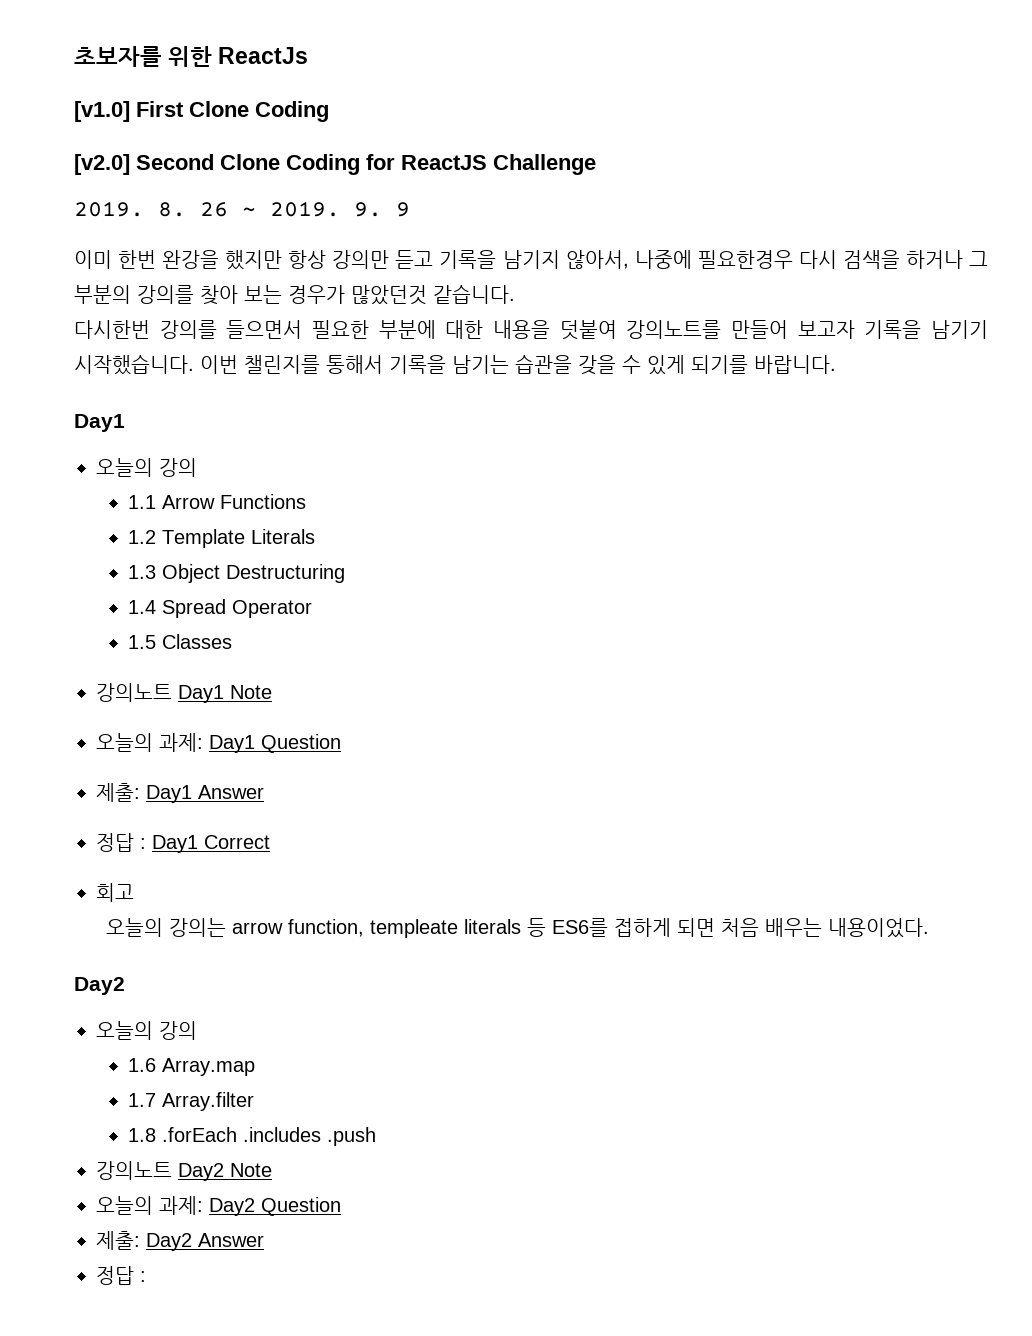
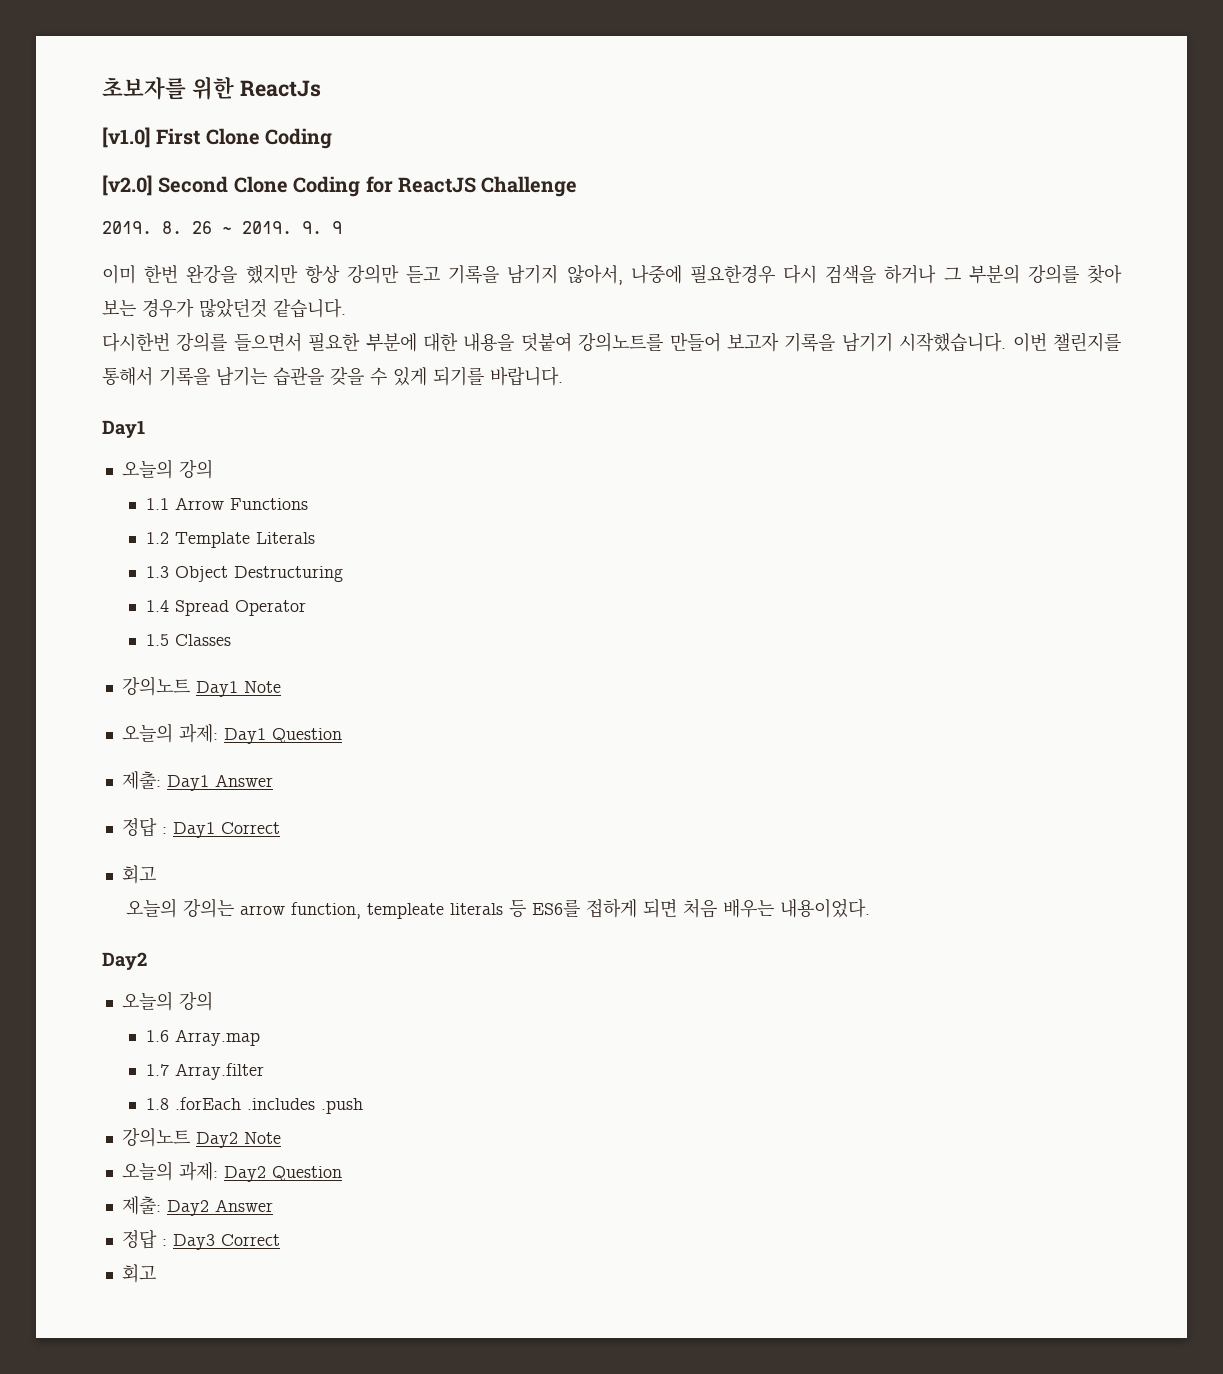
  제출: Day2 Answer
- 정답 :
+ 정답 : Day3 Correct
+ 회고

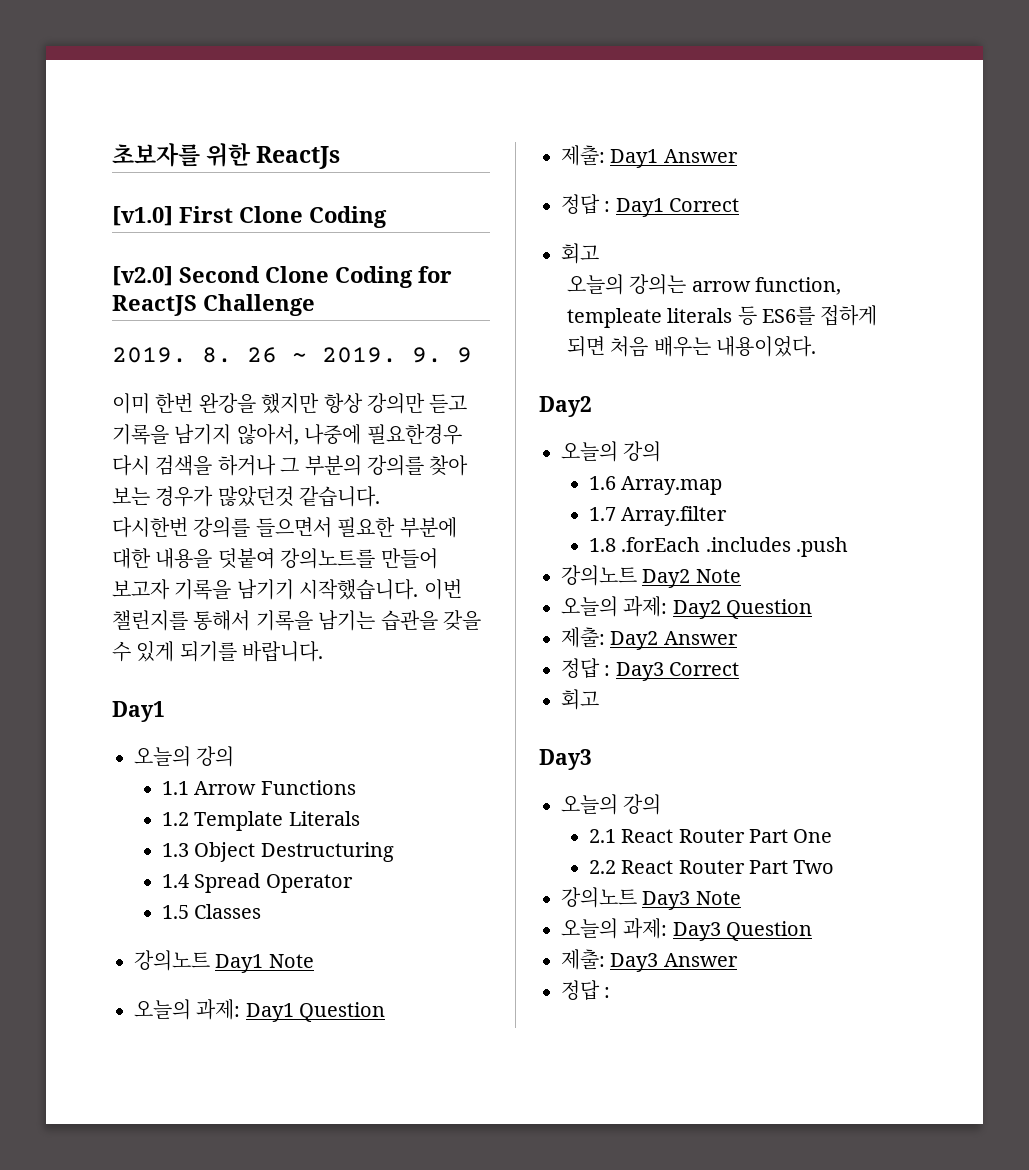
  정답 : Day3 Correct
  회고
+ Day3
+ 오늘의 강의
+ 2.1 React Router Part One
+ 2.2 React Router Part Two
+ 강의노트 Day3 Note
+ 오늘의 과제: Day3 Question
+ 제출: Day3 Answer
+ 정답 :

